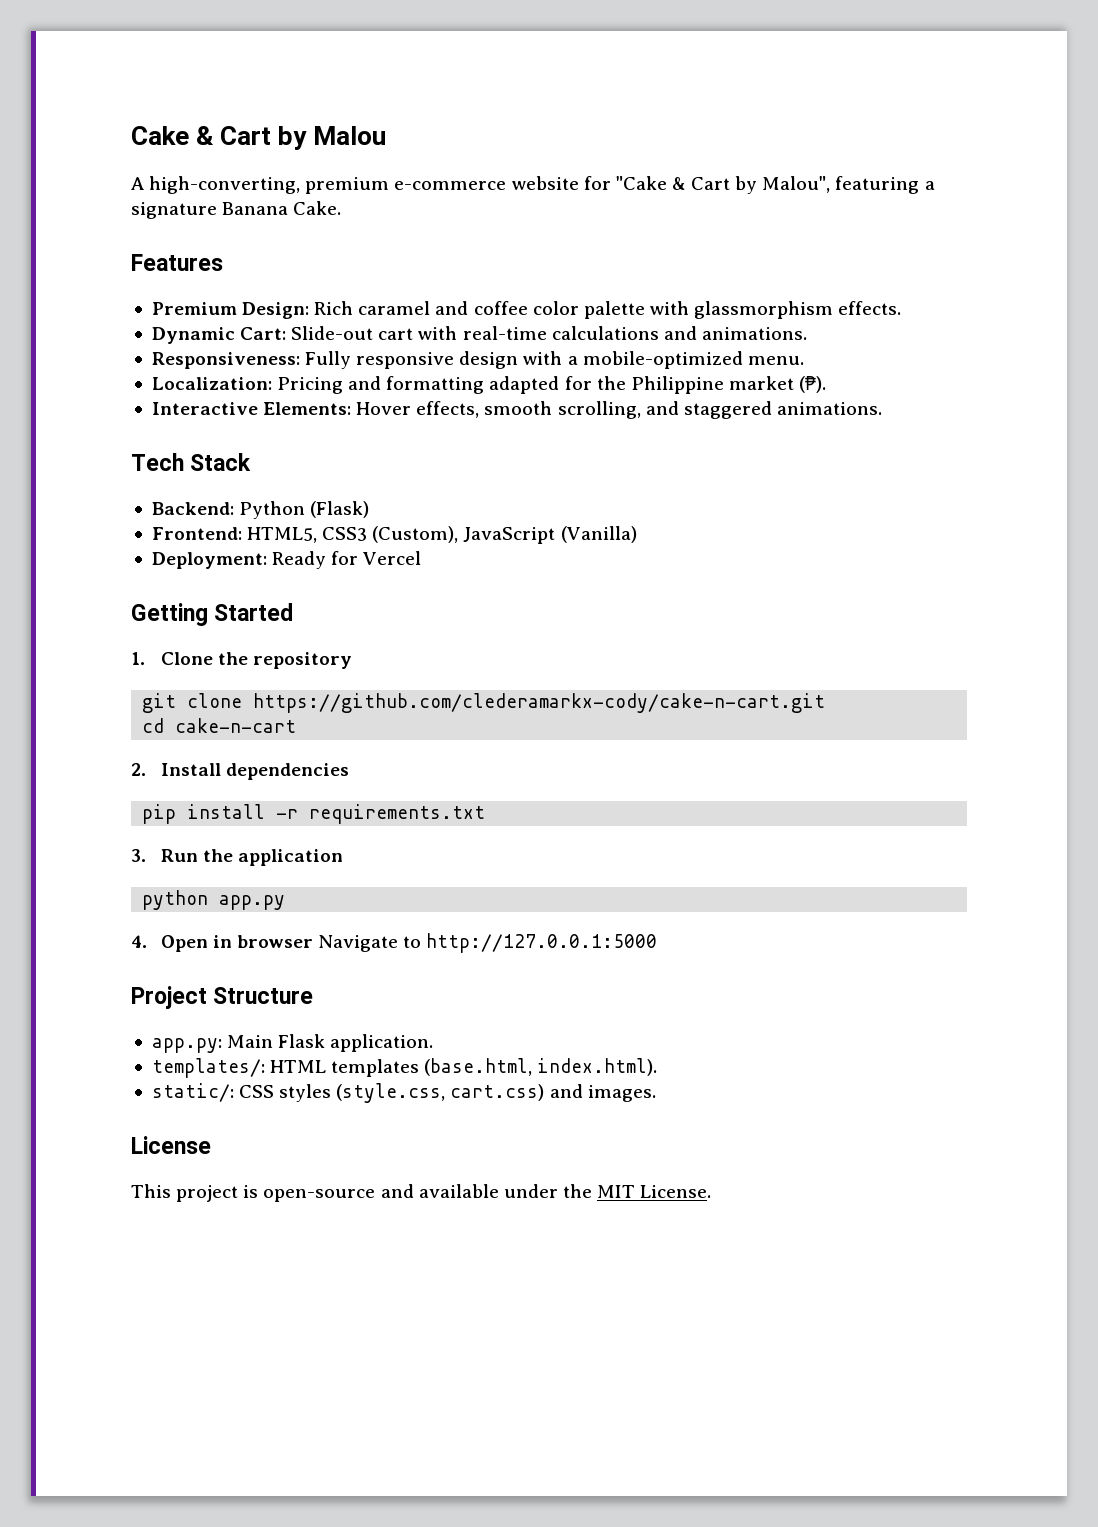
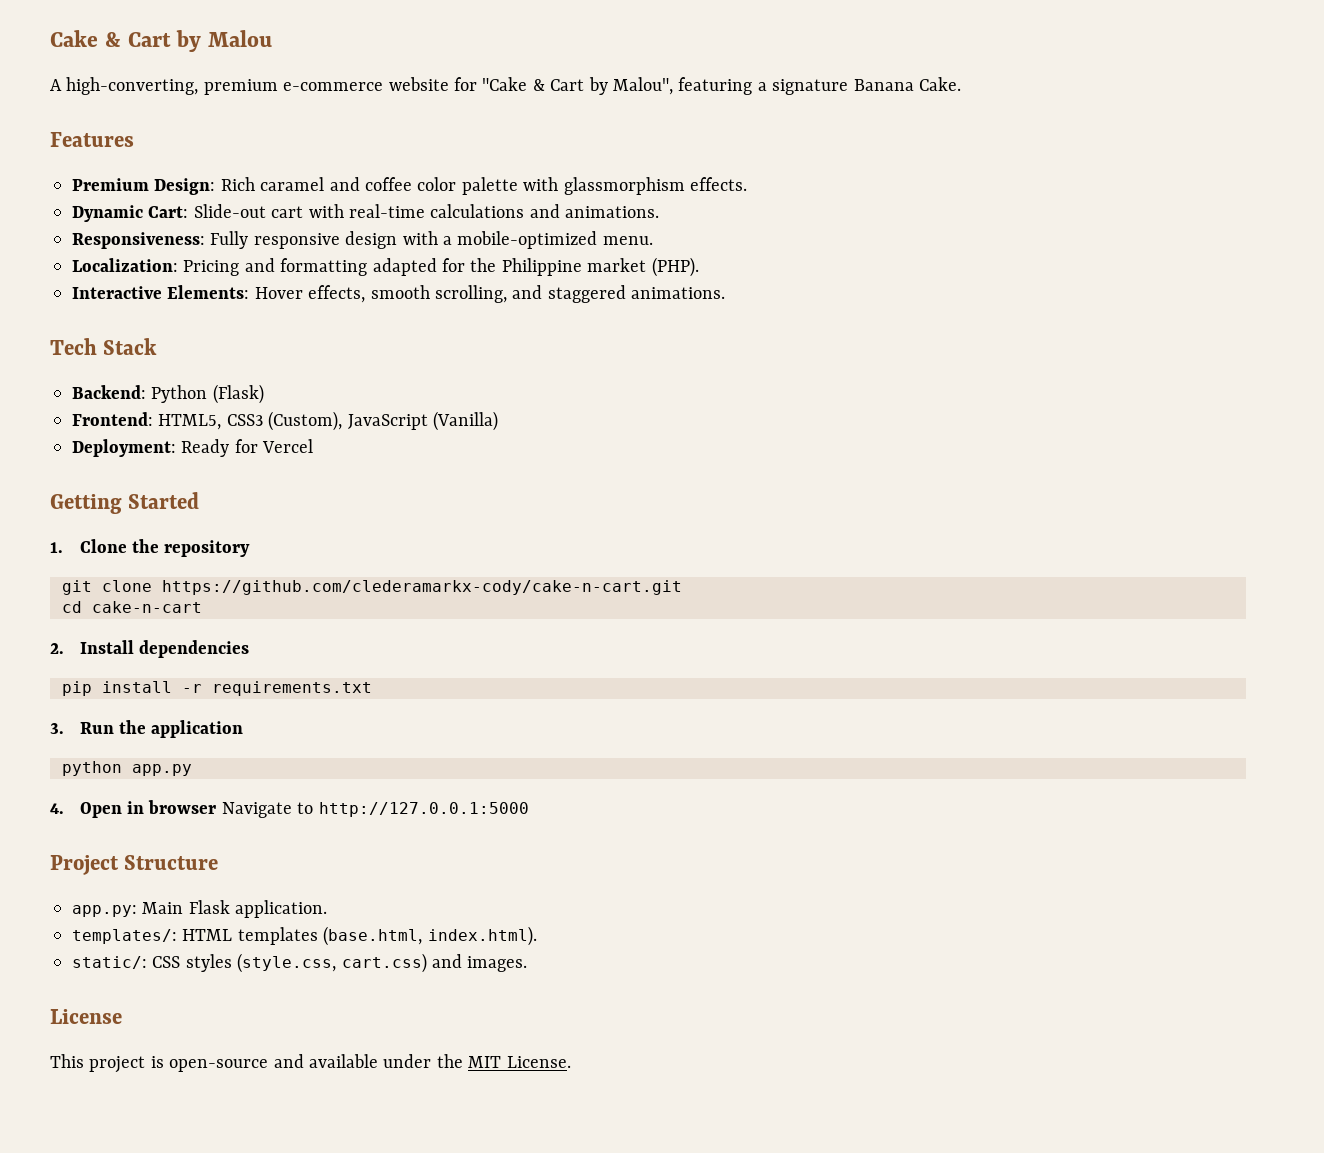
- Localization: Pricing and formatting adapted for the Philippine market (₱).
+ Localization: Pricing and formatting adapted for the Philippine market (PHP).

